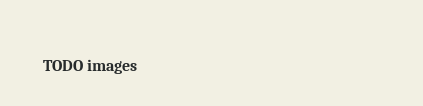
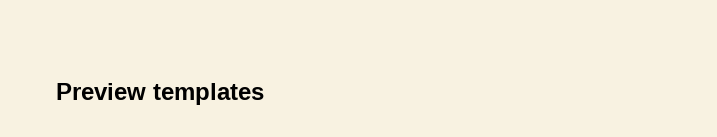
- TODO images
+ Preview templates

